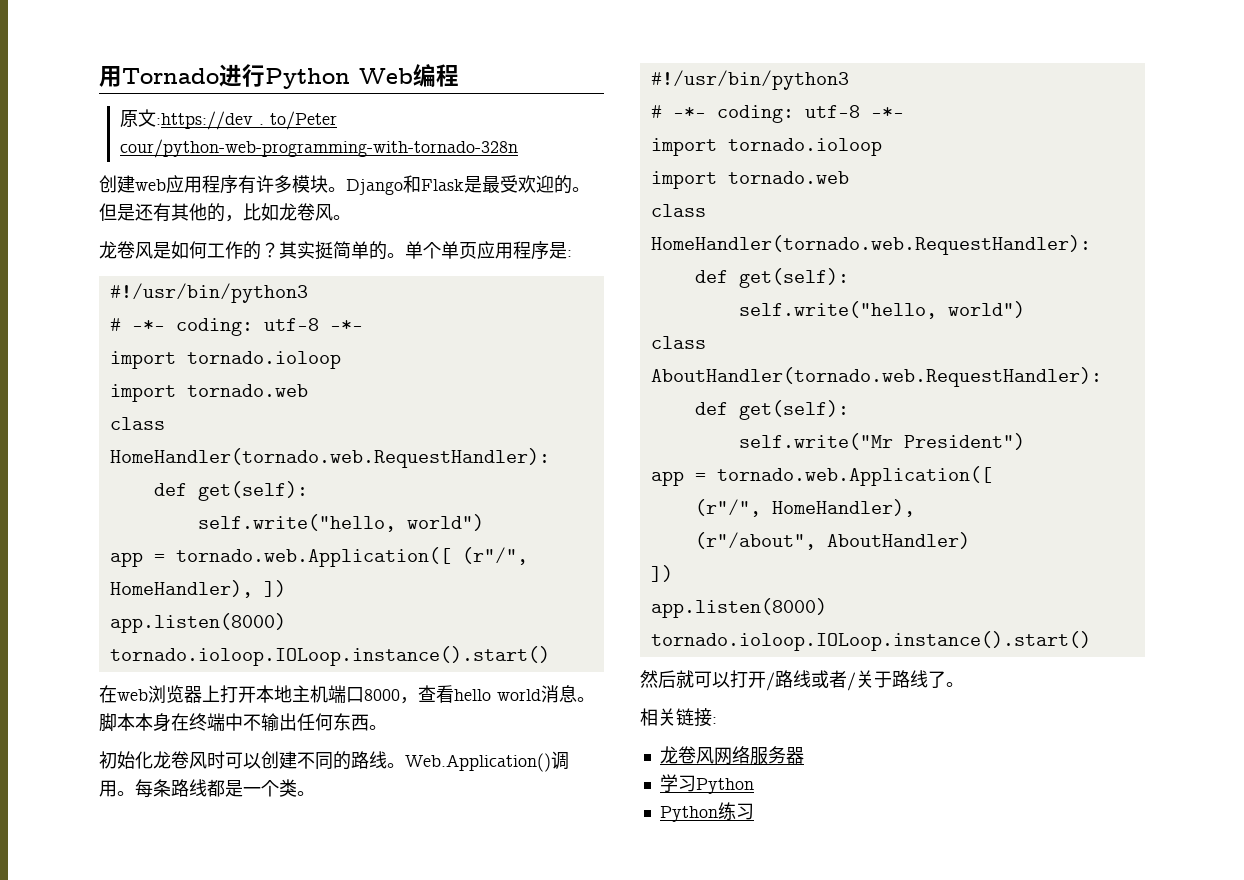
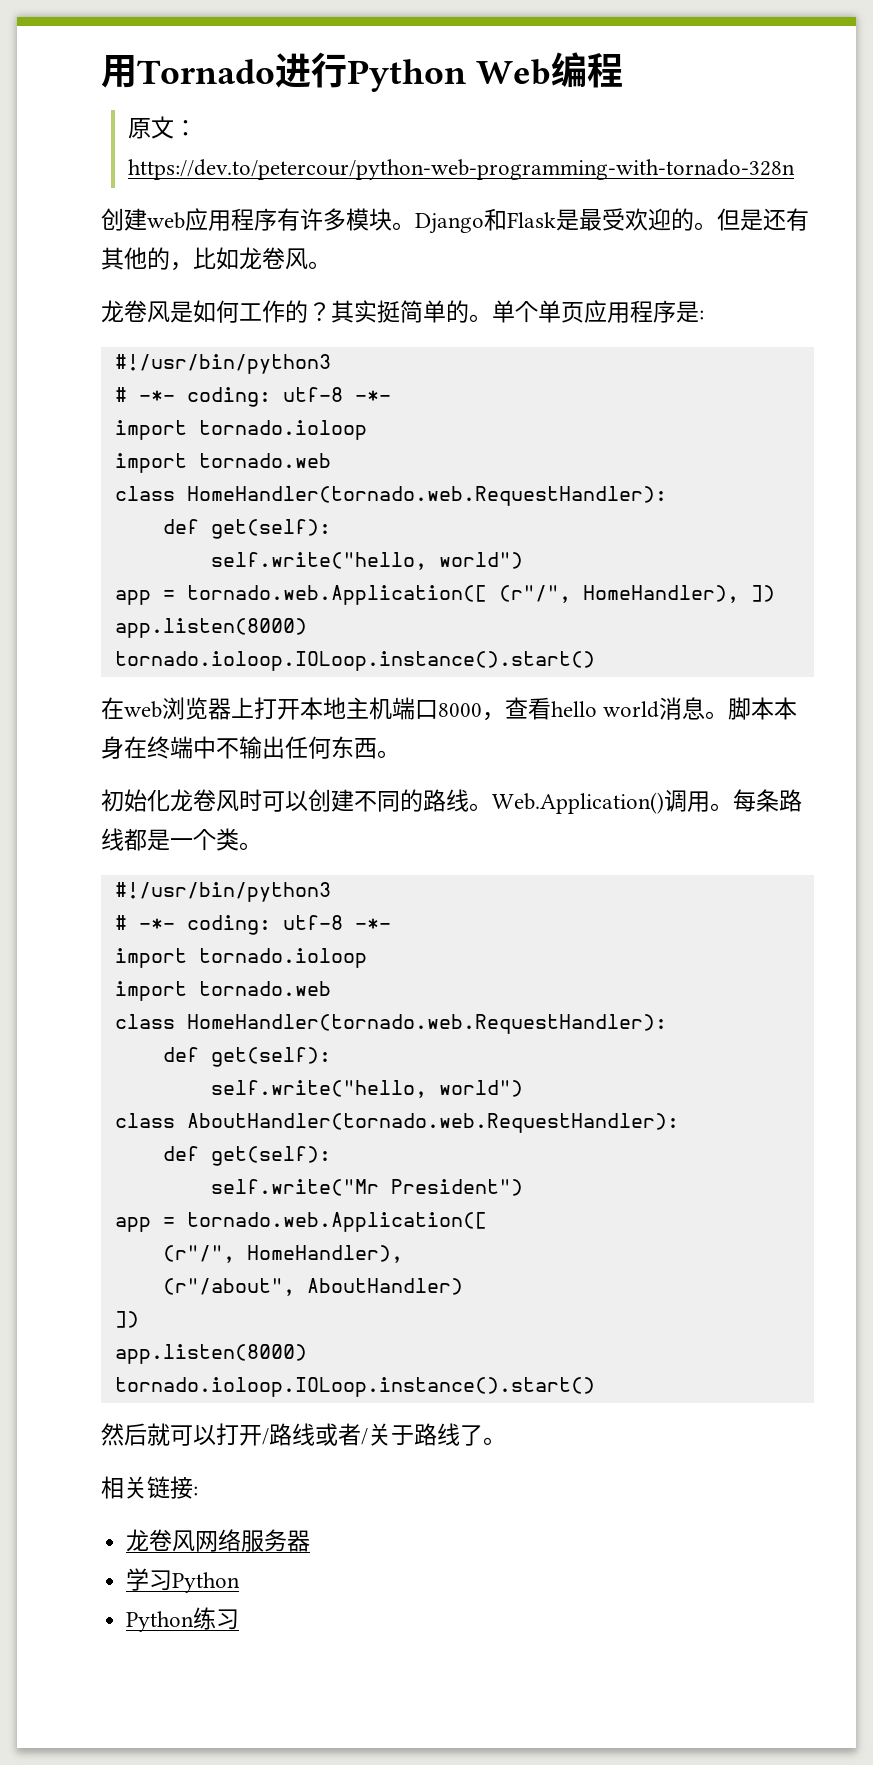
- 原文:https://dev . to/Peter cour/python-web-programming-with-tornado-328n
+ 原文：https://dev.to/petercour/python-web-programming-with-tornado-328n

